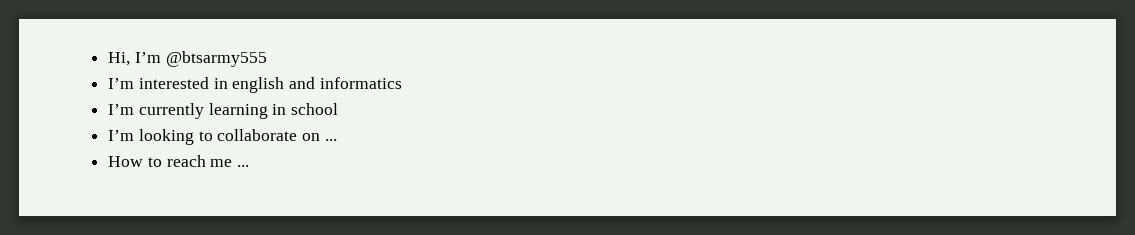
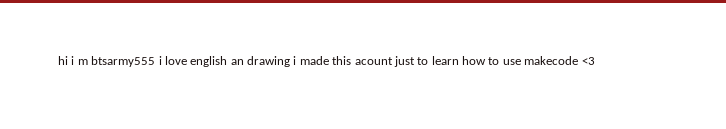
- Hi, I’m @btsarmy555
- I’m interested in english and informatics
- I’m currently learning in school
- I’m looking to collaborate on ...
- How to reach me ...
+ hi i m btsarmy555 i love english an drawing i made this acount just to learn how to use makecode <3

